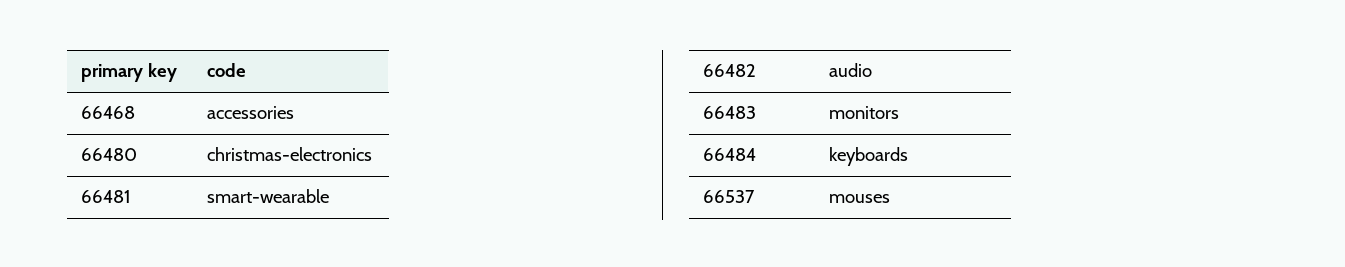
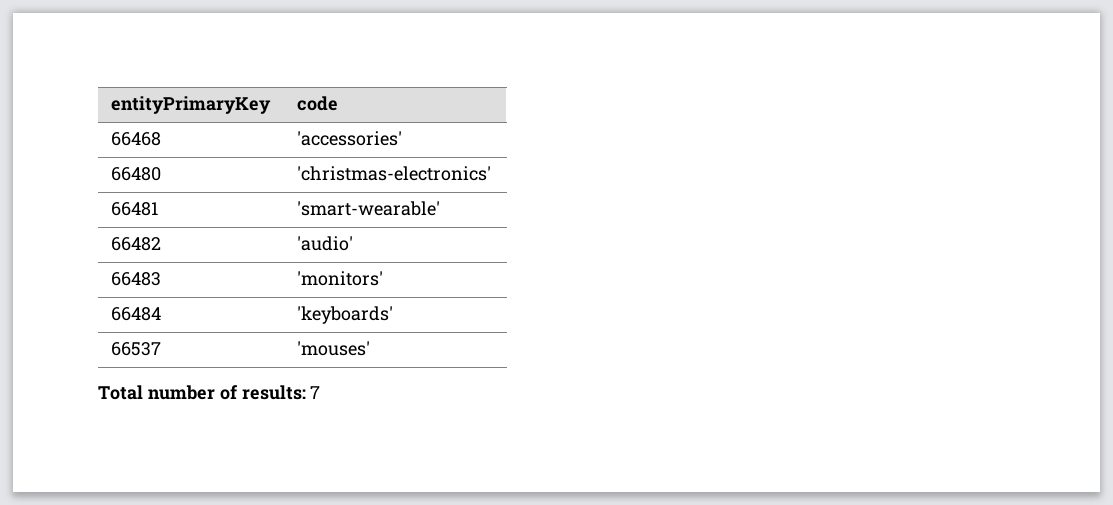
- primary key | code
+ entityPrimaryKey | code
- 66468 | accessories
+ 66468 | 'accessories'
- 66480 | christmas-electronics
+ 66480 | 'christmas-electronics'
- 66481 | smart-wearable
+ 66481 | 'smart-wearable'
- 66482 | audio
+ 66482 | 'audio'
- 66483 | monitors
+ 66483 | 'monitors'
- 66484 | keyboards
+ 66484 | 'keyboards'
- 66537 | mouses
+ 66537 | 'mouses'
+ Total number of results: 7

